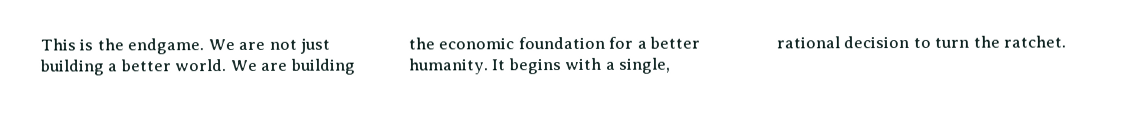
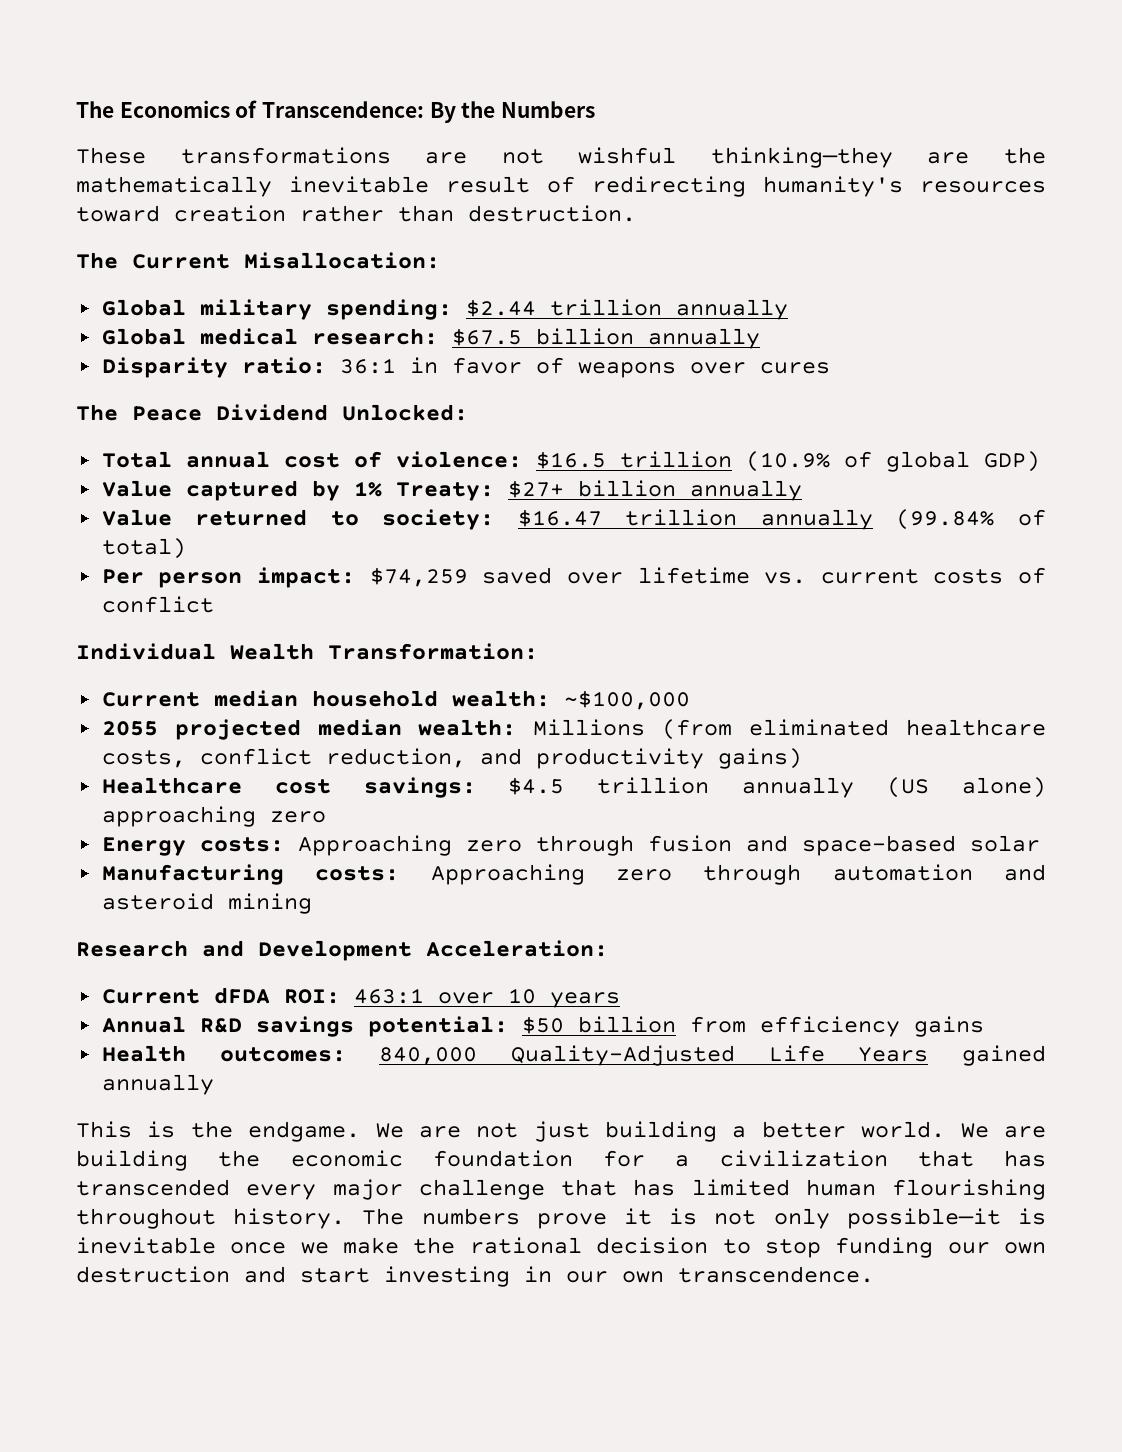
+ The Economics of Transcendence: By the Numbers
+ These transformations are not wishful thinking—they are the mathematically inevitable result of redirecting humanity's resources toward creation rather than destruction.
+ The Current Misallocation:
+ Global military spending: $2.44 trillion annually
+ Global medical research: $67.5 billion annually
+ Disparity ratio: 36:1 in favor of weapons over cures
+ The Peace Dividend Unlocked:
+ Total annual cost of violence: $16.5 trillion (10.9% of global GDP)
+ Value captured by 1% Treaty: $27+ billion annually
+ Value returned to society: $16.47 trillion annually (99.84% of total)
+ Per person impact: $74,259 saved over lifetime vs. current costs of conflict
+ Individual Wealth Transformation:
+ Current median household wealth: ~$100,000
+ 2055 projected median wealth: Millions (from eliminated healthcare costs, conflict reduction, and productivity gains)
+ Healthcare cost savings: $4.5 trillion annually (US alone) approaching zero
+ Energy costs: Approaching zero through fusion and space-based solar
+ Manufacturing costs: Approaching zero through automation and asteroid mining
+ Research and Development Acceleration:
+ Current dFDA ROI: 463:1 over 10 years
+ Annual R&D savings potential: $50 billion from efficiency gains
+ Health outcomes: 840,000 Quality-Adjusted Life Years gained annually
- We are building the economic foundation for a better humanity. It begins with a single, rational decision to turn the ratchet.
+ We are building the economic foundation for a civilization that has transcended every major challenge that has limited human flourishing throughout history. The numbers prove it is not only possible—it is inevitable once we make the rational decision to stop funding our own destruction and start investing in our own transcendence.

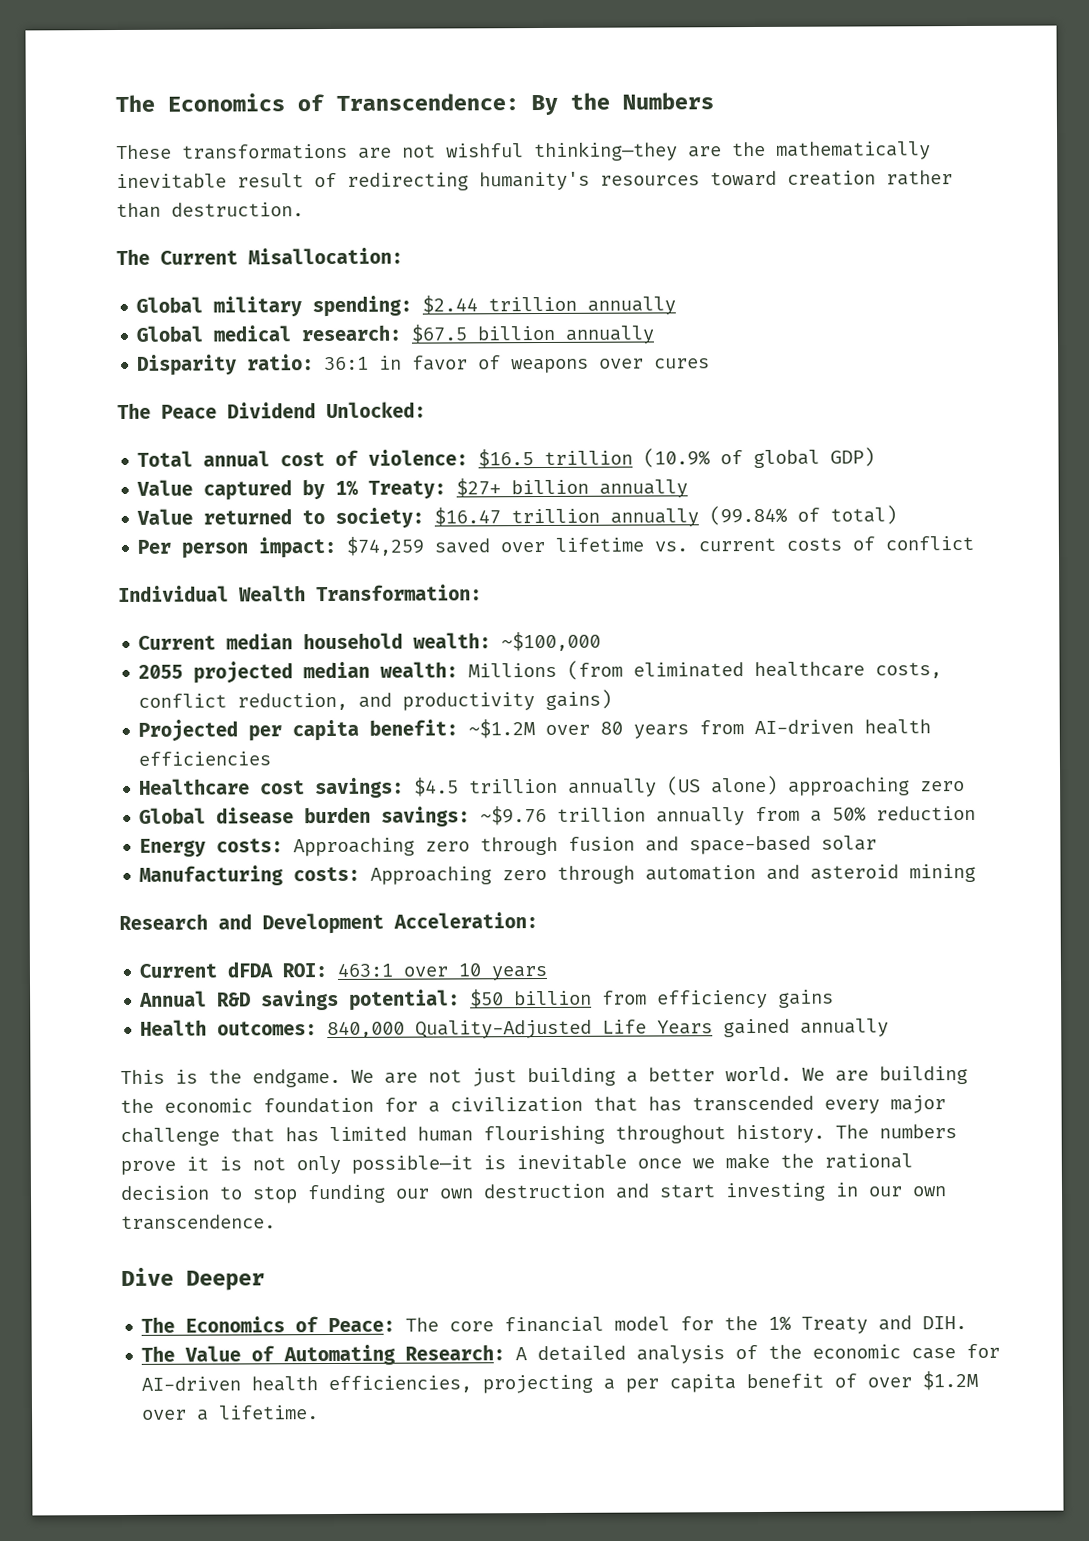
+ Projected per capita benefit: ~$1.2M over 80 years from AI-driven health efficiencies
+ Global disease burden savings: ~$9.76 trillion annually from a 50% reduction
+ Dive Deeper
+ The Economics of Peace: The core financial model for the 1% Treaty and DIH.
+ The Value of Automating Research: A detailed analysis of the economic case for AI-driven health efficiencies, projecting a per capita benefit of over $1.2M over a lifetime.

